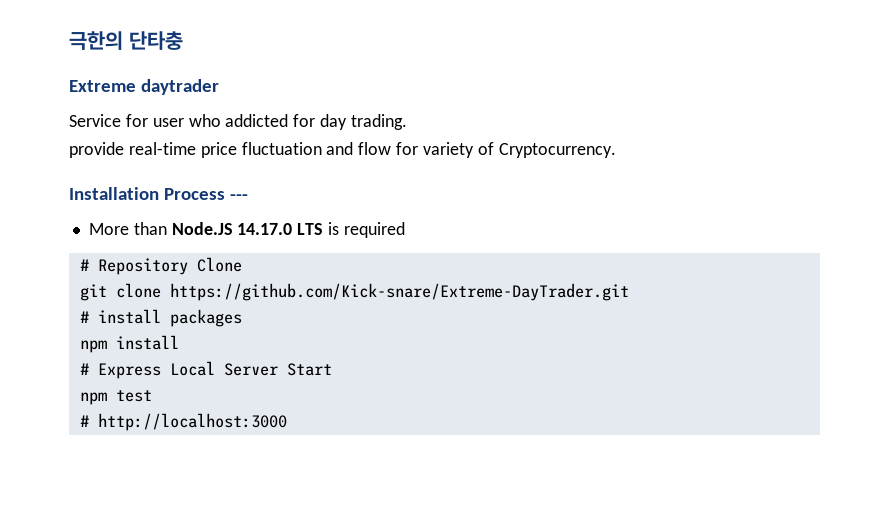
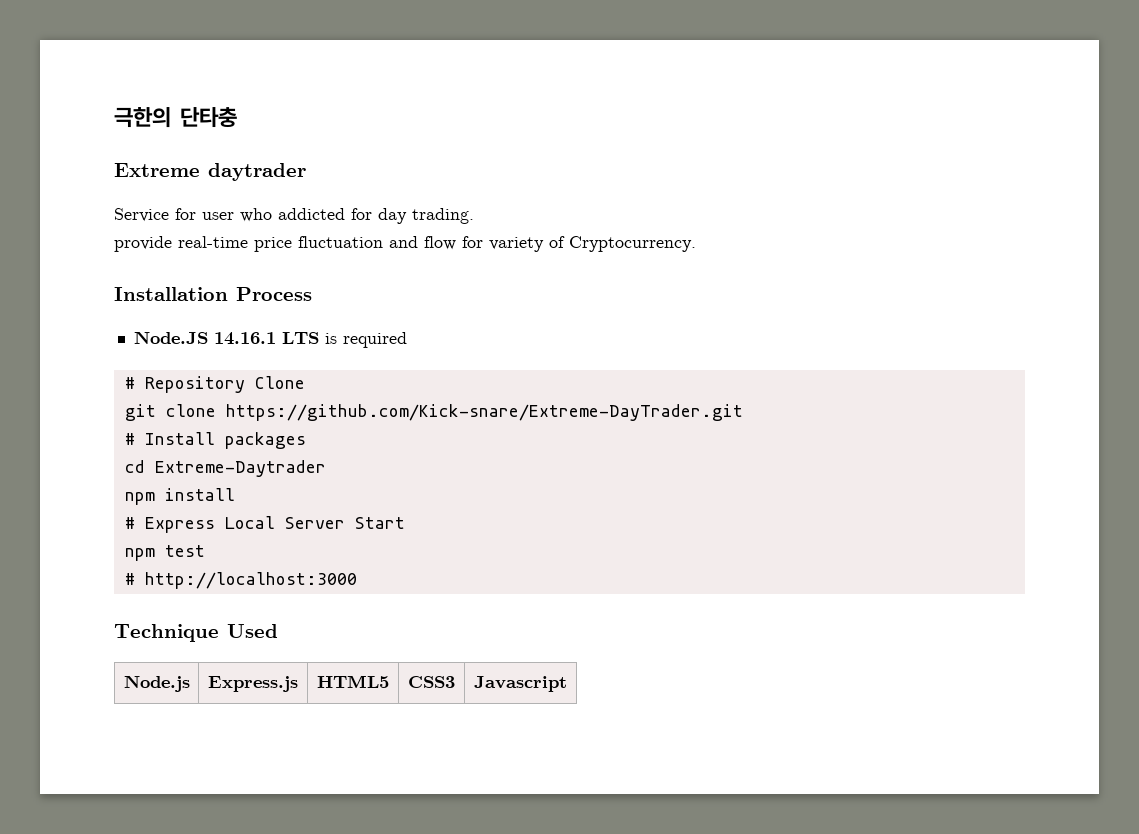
- Installation Process ---
- More than Node.JS 14.17.0 LTS is required
+ Installation Process
+ Node.JS 14.16.1 LTS is required
- # install packages
+ # Install packages
+ cd Extreme-Daytrader
+ Technique Used
+ Node.js | Express.js | HTML5 | CSS3 | Javascript

